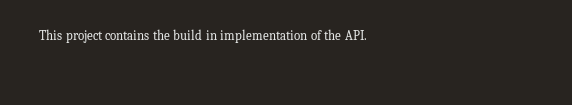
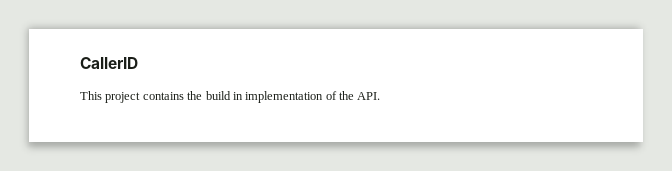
+ CallerID

